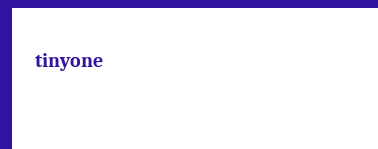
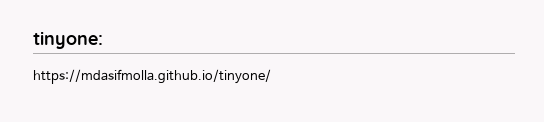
- tinyone
+ tinyone:
+ https://mdasifmolla.github.io/tinyone/

